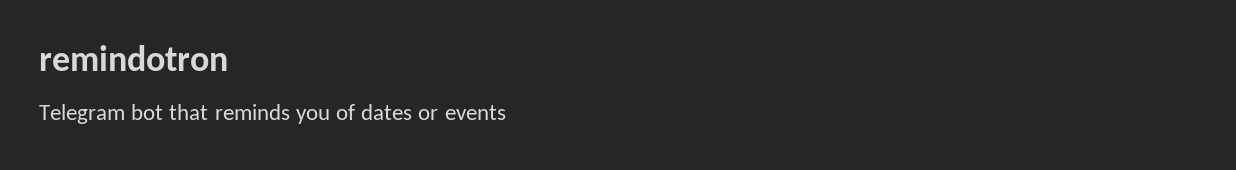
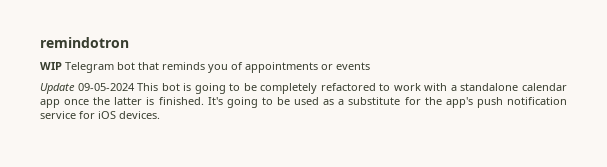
- Telegram bot that reminds you of dates or events
+ WIP Telegram bot that reminds you of appointments or events
+ Update 09-05-2024 This bot is going to be completely refactored to work with a standalone calendar app once the latter is finished. It's going to be used as a substitute for the app's push notification service for iOS devices.

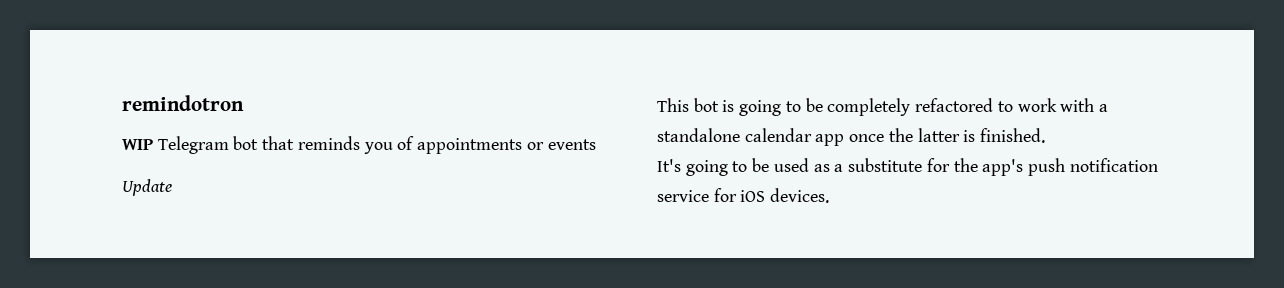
- Update 09-05-2024 This bot is going to be completely refactored to work with a standalone calendar app once the latter is finished. It's going to be used as a substitute for the app's push notification service for iOS devices.
+ Update
+ This bot is going to be completely refactored to work with a standalone calendar app once the latter is finished.
+ It's going to be used as a substitute for the app's push notification service for iOS devices.

